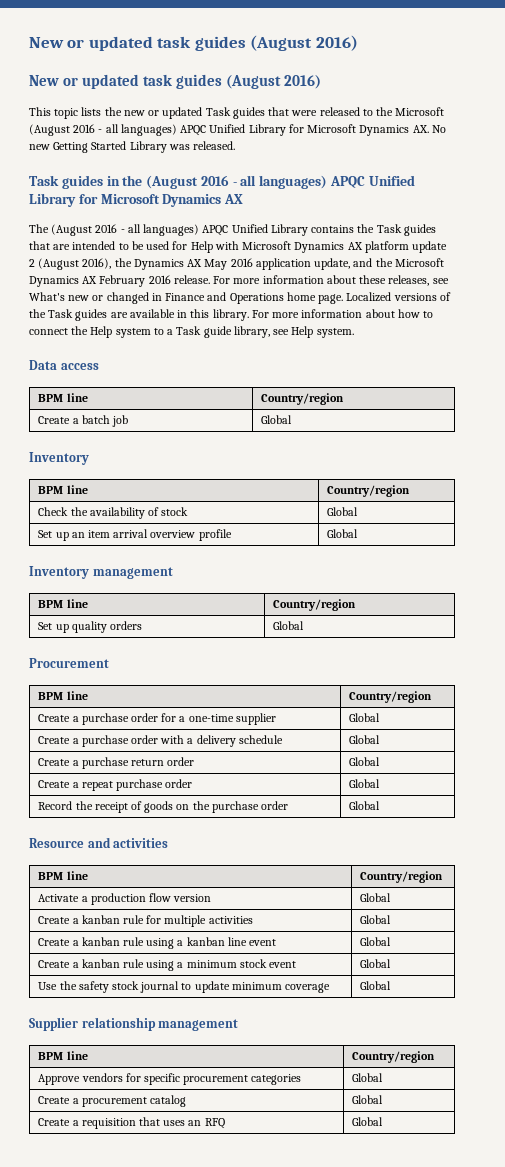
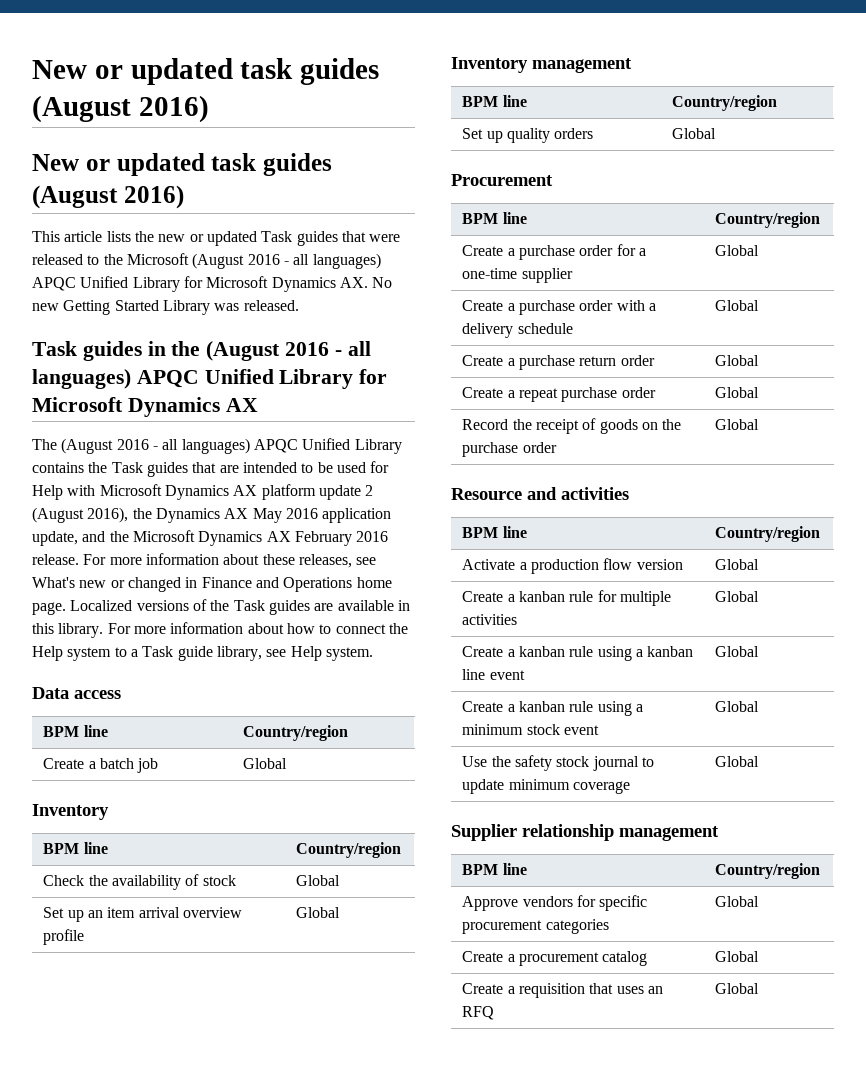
- This topic lists the new or updated Task guides that were released to the Microsoft (August 2016 - all languages) APQC Unified Library for Microsoft Dynamics AX. No new Getting Started Library was released.
+ This article lists the new or updated Task guides that were released to the Microsoft (August 2016 - all languages) APQC Unified Library for Microsoft Dynamics AX. No new Getting Started Library was released.

